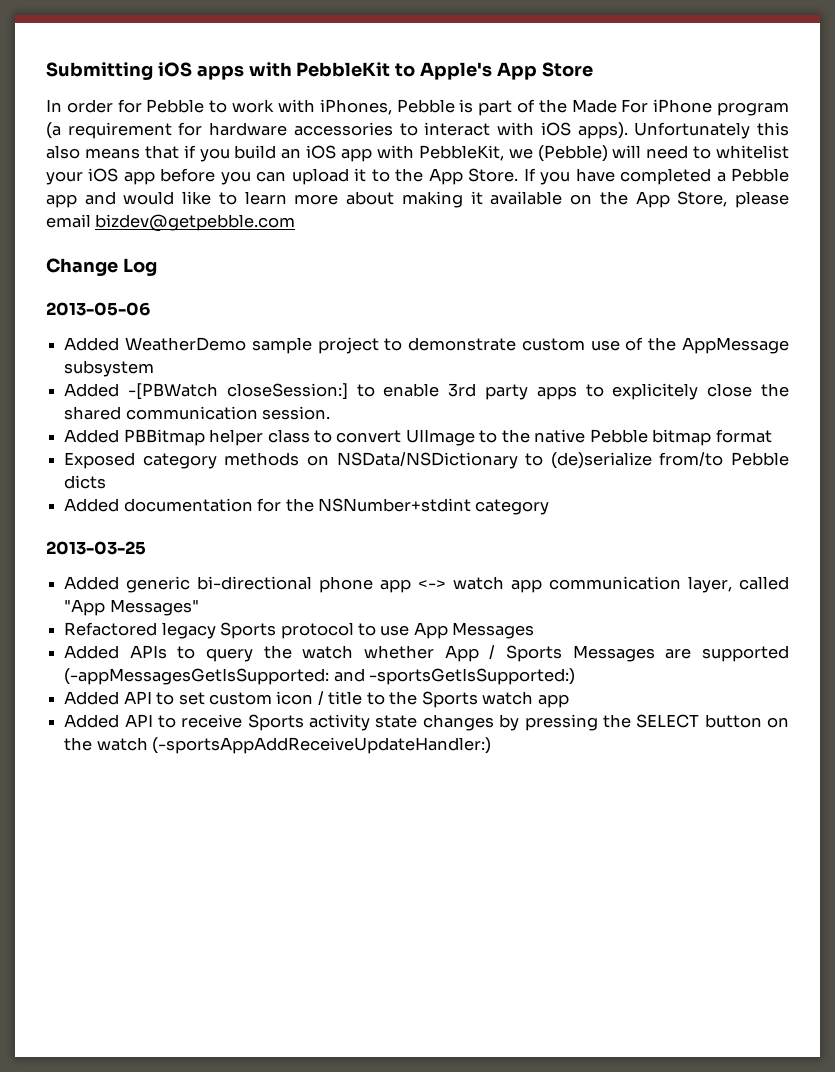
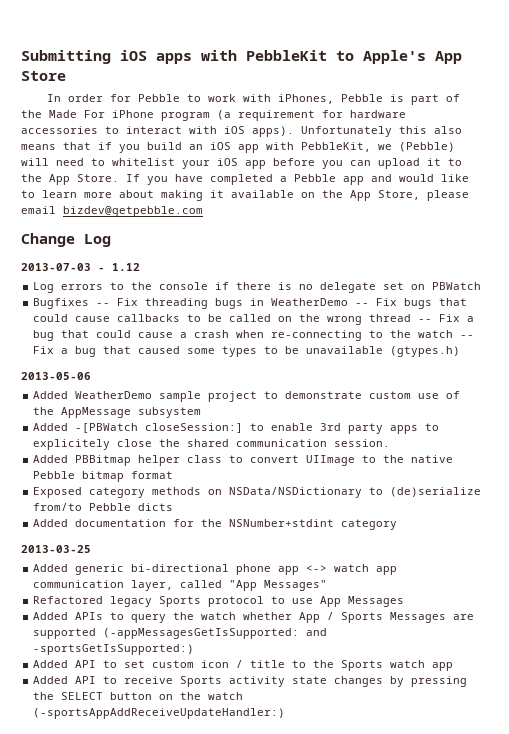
+ 2013-07-03 - 1.12
+ Log errors to the console if there is no delegate set on PBWatch
+ Bugfixes -- Fix threading bugs in WeatherDemo -- Fix bugs that could cause callbacks to be called on the wrong thread -- Fix a bug that could cause a crash when re-connecting to the watch -- Fix a bug that caused some types to be unavailable (gtypes.h)

